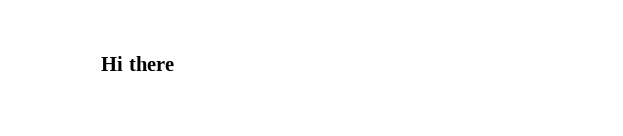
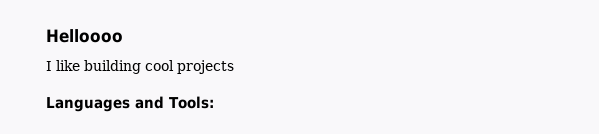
- Hi there
+ Helloooo
+ I like building cool projects
+ Languages and Tools:

